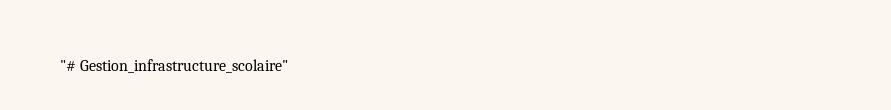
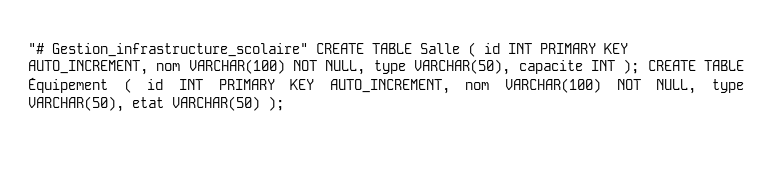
- "# Gestion_infrastructure_scolaire"
+ "# Gestion_infrastructure_scolaire" CREATE TABLE Salle ( id INT PRIMARY KEY AUTO_INCREMENT, nom VARCHAR(100) NOT NULL, type VARCHAR(50), capacite INT ); CREATE TABLE Équipement ( id INT PRIMARY KEY AUTO_INCREMENT, nom VARCHAR(100) NOT NULL, type VARCHAR(50), etat VARCHAR(50) );

